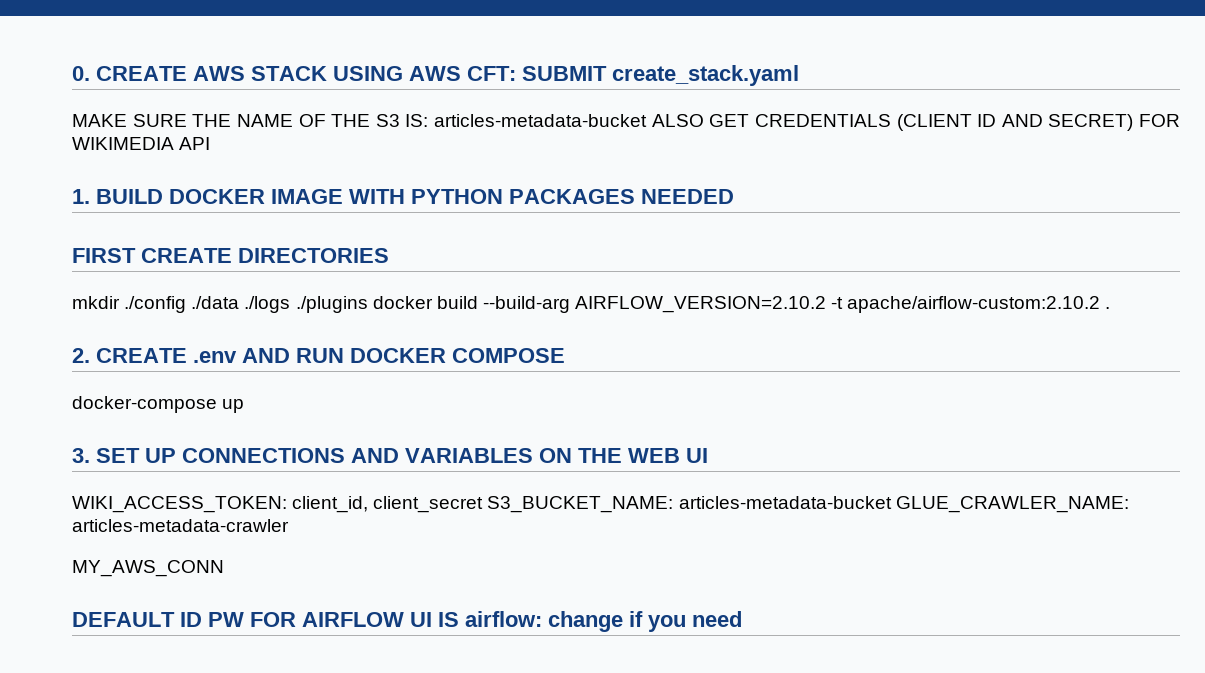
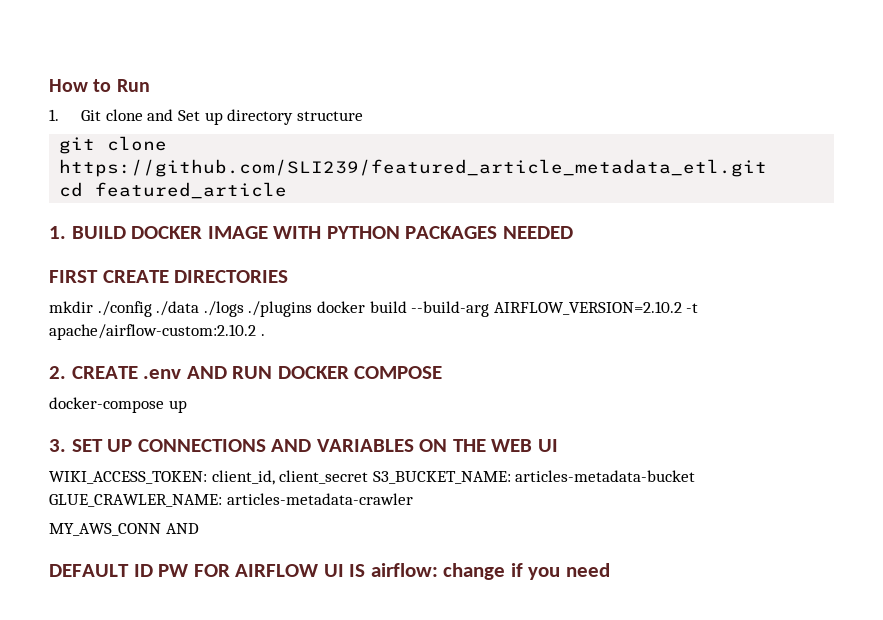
- 0. CREATE AWS STACK USING AWS CFT: SUBMIT create_stack.yaml
- MAKE SURE THE NAME OF THE S3 IS: articles-metadata-bucket ALSO GET CREDENTIALS (CLIENT ID AND SECRET) FOR WIKIMEDIA API
+ How to Run
+ 1. Git clone and Set up directory structure
+ git clone https://github.com/SLI239/featured_article_metadata_etl.git
+ cd featured_article
- MY_AWS_CONN
+ MY_AWS_CONN AND

